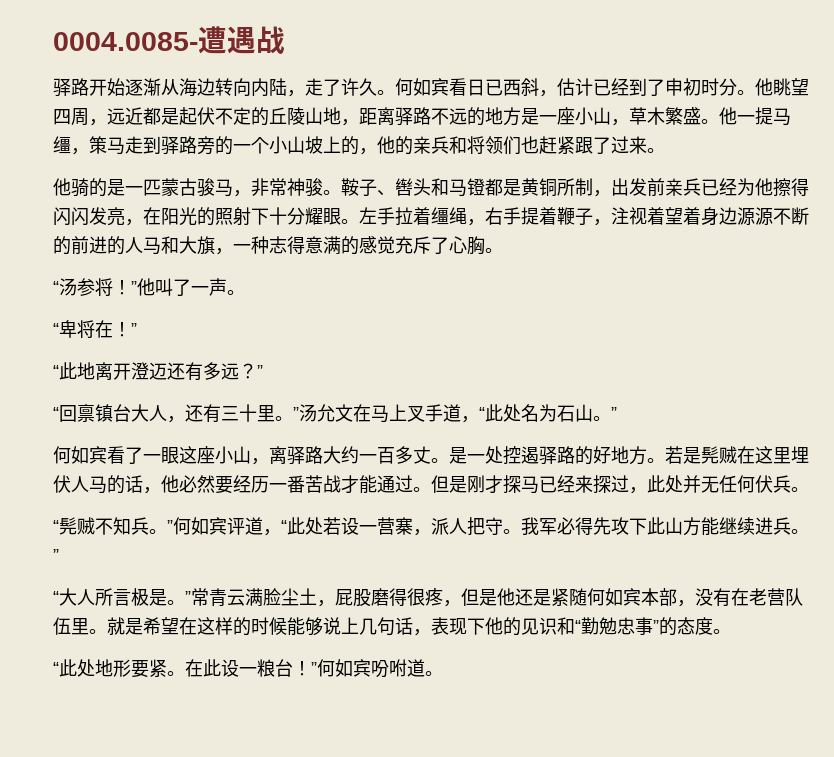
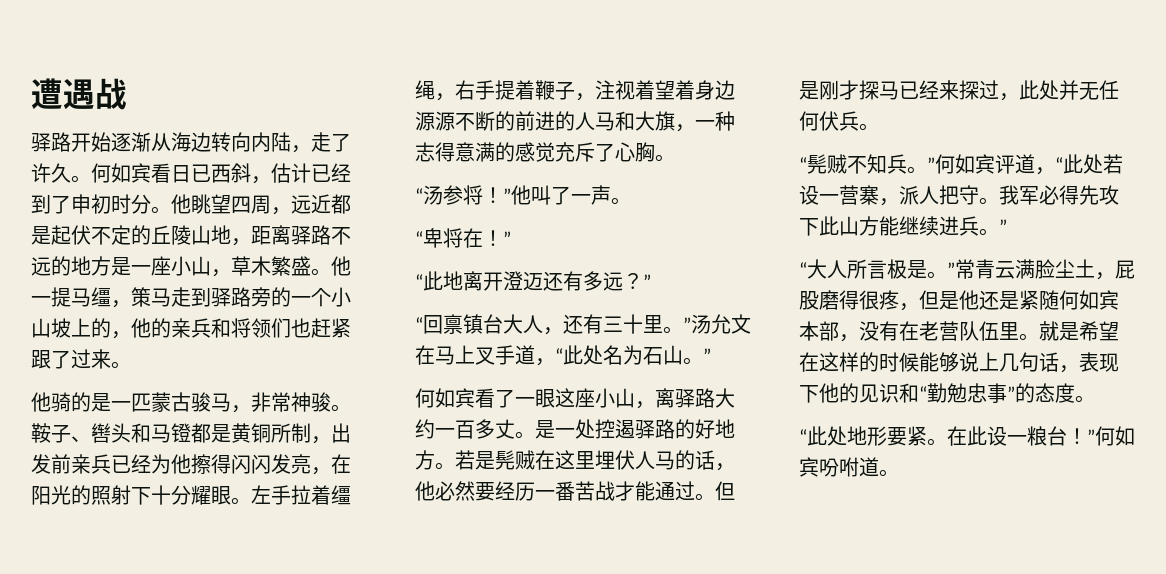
- 0004.0085-遭遇战
+ 遭遇战

